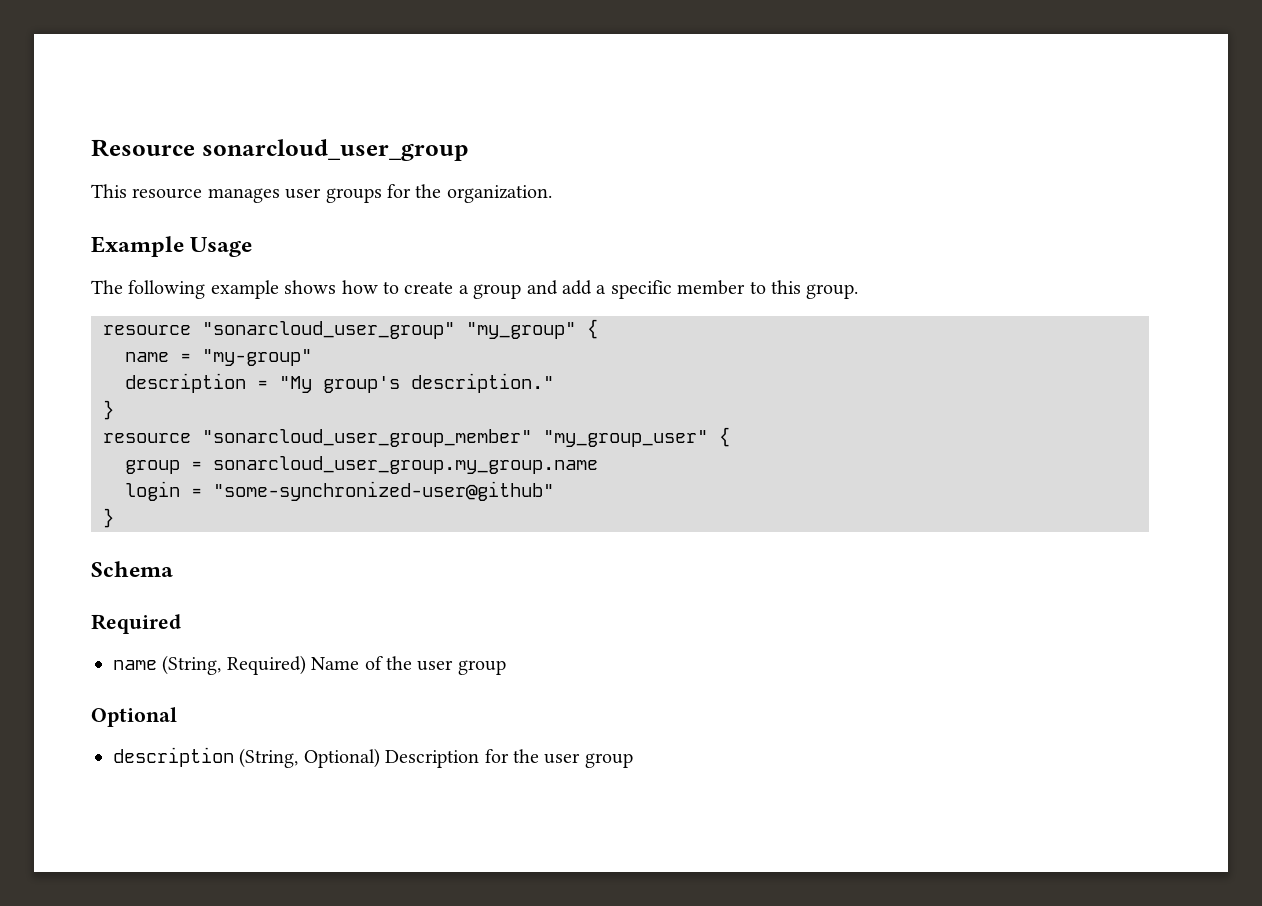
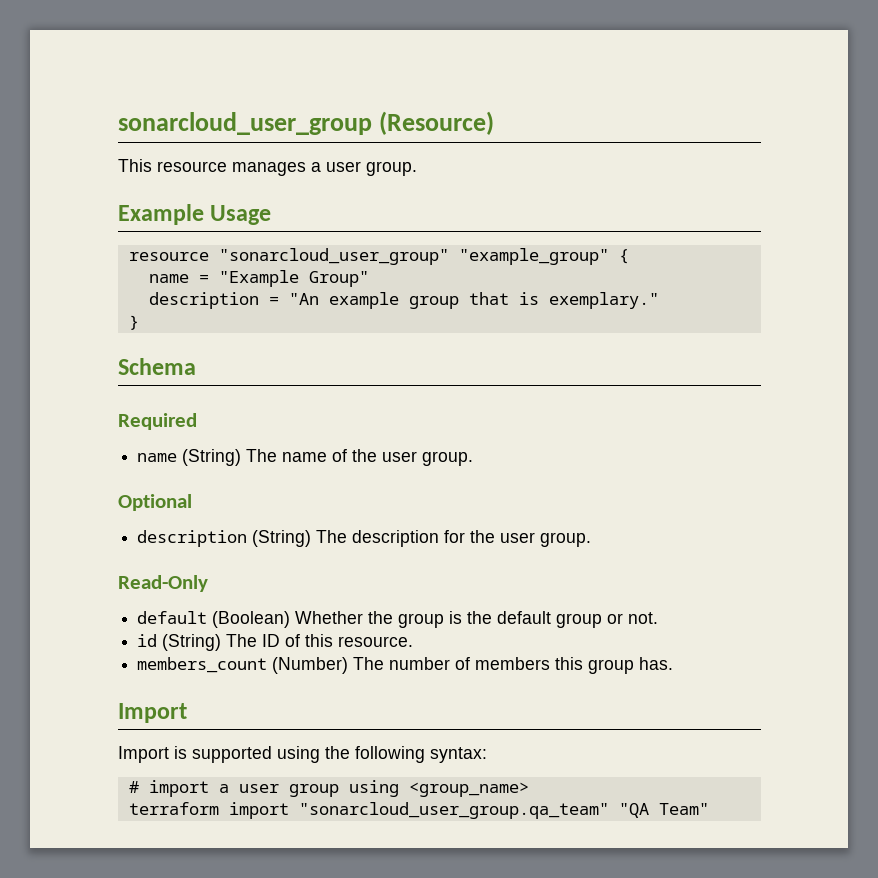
- Resource sonarcloud_user_group
+ sonarcloud_user_group (Resource)
- This resource manages user groups for the organization.
+ This resource manages a user group.
  Example Usage
- The following example shows how to create a group and add a specific member to this group.
- resource "sonarcloud_user_group" "my_group" {
+ resource "sonarcloud_user_group" "example_group" {
- name = "my-group"
+ name = "Example Group"
- description = "My group's description."
- }
- resource "sonarcloud_user_group_member" "my_group_user" {
- group = sonarcloud_user_group.my_group.name
- login = "some-synchronized-user@github"
+ description = "An example group that is exemplary."
- name (String, Required) Name of the user group
+ name (String) The name of the user group.
- description (String, Optional) Description for the user group
+ description (String) The description for the user group.
+ Read-Only
+ default (Boolean) Whether the group is the default group or not.
+ id (String) The ID of this resource.
+ members_count (Number) The number of members this group has.
+ Import
+ Import is supported using the following syntax:
+ # import a user group using <group_name>
+ terraform import "sonarcloud_user_group.qa_team" "QA Team"

